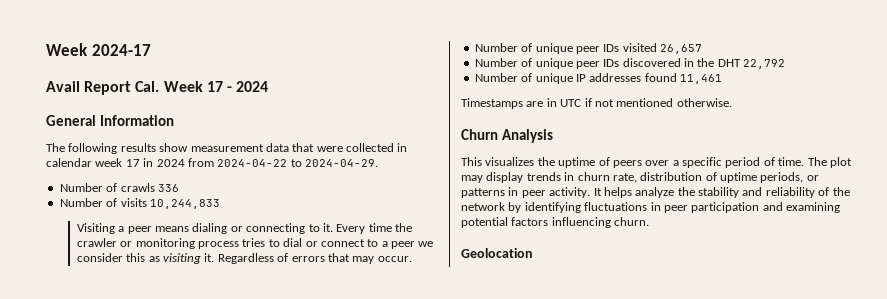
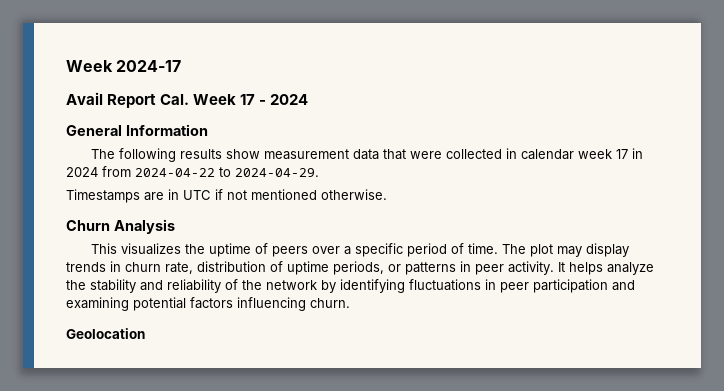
- Number of crawls 336
- Number of visits 10,244,833
- Visiting a peer means dialing or connecting to it. Every time the crawler or monitoring process tries to dial or connect to a peer we consider this as visiting it. Regardless of errors that may occur.
- Number of unique peer IDs visited 26,657
- Number of unique peer IDs discovered in the DHT 22,792
- Number of unique IP addresses found 11,461

